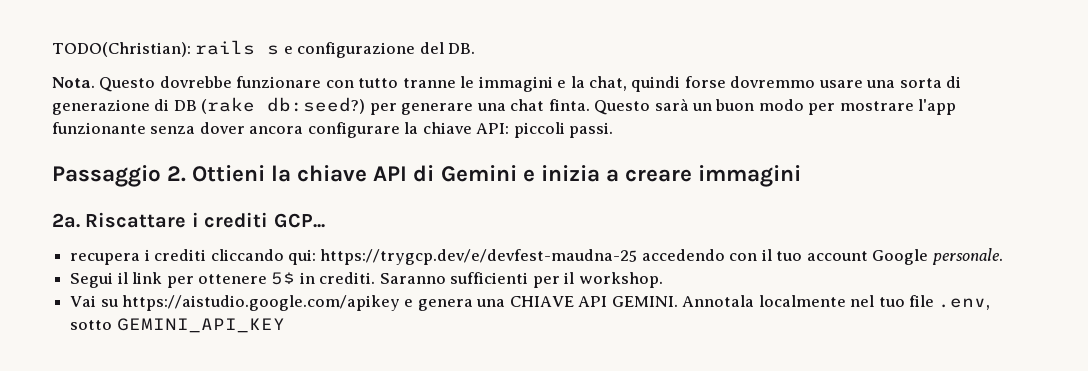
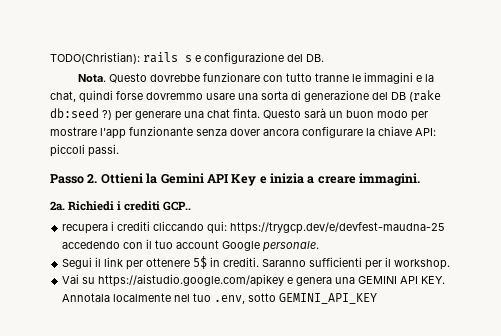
- Questo dovrebbe funzionare con tutto tranne le immagini e la chat, quindi forse dovremmo usare una sorta di generazione di DB (rake db:seed?) per generare una chat finta.
+ Questo dovrebbe funzionare con tutto tranne le immagini e la chat, quindi forse dovremmo usare una sorta di generazione del DB (rake db:seed ?) per generare una chat finta.
- Passaggio 2. Ottieni la chiave API di Gemini e inizia a creare immagini
+ Passo 2. Ottieni la Gemini API Key e inizia a creare immagini.
- Riscattare i crediti GCP...
+ Richiedi i crediti GCP..
- Vai su https://aistudio.google.com/apikey e genera una CHIAVE API GEMINI. Annotala localmente nel tuo file .env, sotto GEMINI_API_KEY
+ Vai su https://aistudio.google.com/apikey e genera una GEMINI API KEY. Annotala localmente nel tuo .env, sotto GEMINI_API_KEY

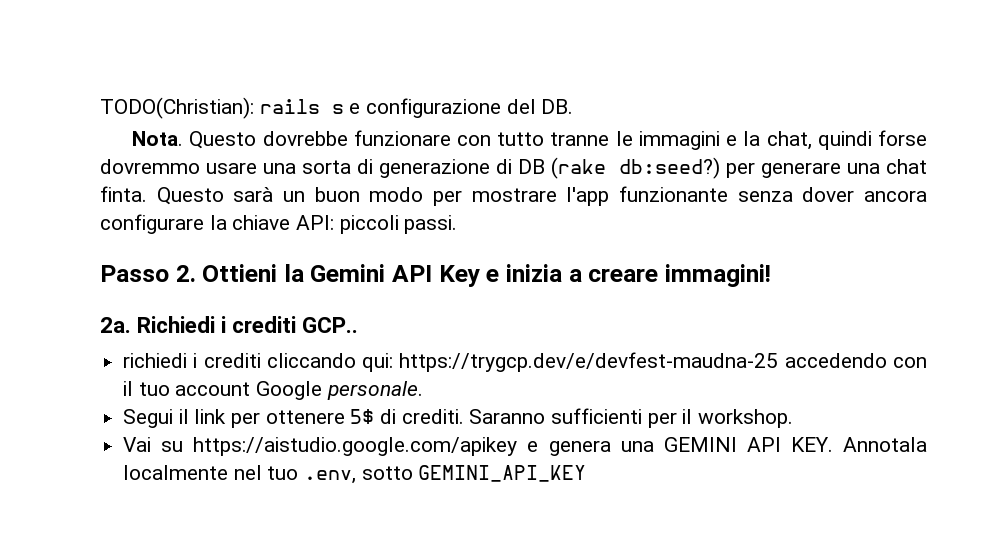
- Questo dovrebbe funzionare con tutto tranne le immagini e la chat, quindi forse dovremmo usare una sorta di generazione del DB (rake db:seed ?) per generare una chat finta.
+ Questo dovrebbe funzionare con tutto tranne le immagini e la chat, quindi forse dovremmo usare una sorta di generazione di DB (rake db:seed?) per generare una chat finta.
- Passo 2. Ottieni la Gemini API Key e inizia a creare immagini.
+ Passo 2. Ottieni la Gemini API Key e inizia a creare immagini!
- recupera i crediti cliccando qui: https://trygcp.dev/e/devfest-maudna-25 accedendo con il tuo account Google personale.
+ richiedi i crediti cliccando qui: https://trygcp.dev/e/devfest-maudna-25 accedendo con il tuo account Google personale.
- Segui il link per ottenere 5$ in crediti.
+ Segui il link per ottenere 5$ di crediti.

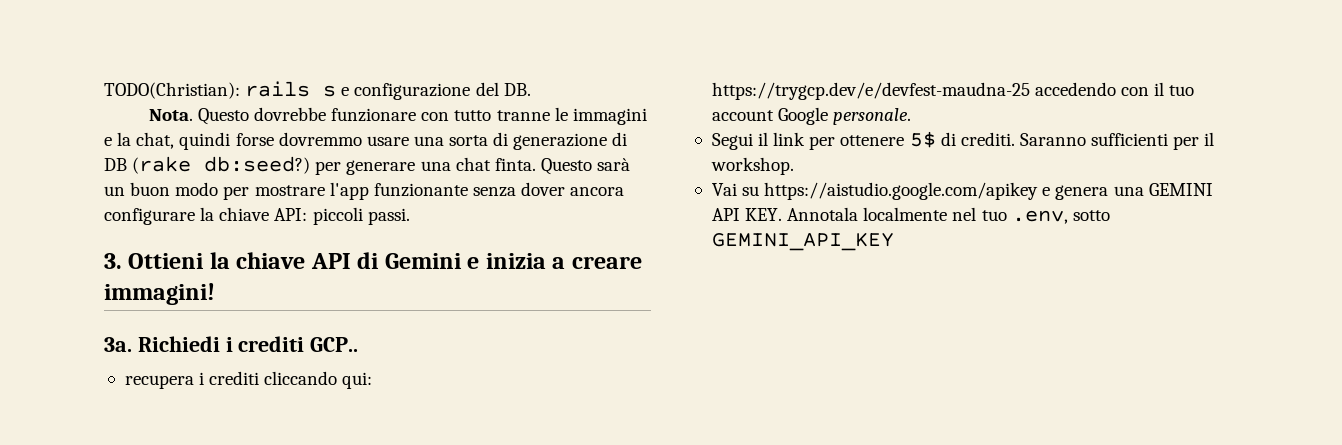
- Passo 2. Ottieni la Gemini API Key e inizia a creare immagini!
+ 3. Ottieni la chiave API di Gemini e inizia a creare immagini!
- 2a.
+ 3a.
- richiedi i crediti cliccando qui: https://trygcp.dev/e/devfest-maudna-25 accedendo con il tuo account Google personale.
+ recupera i crediti cliccando qui: https://trygcp.dev/e/devfest-maudna-25 accedendo con il tuo account Google personale.

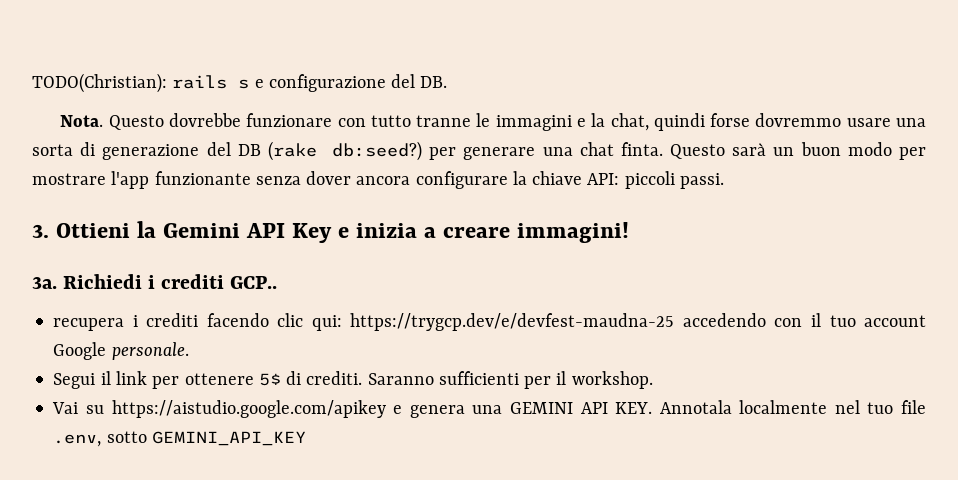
- Questo dovrebbe funzionare con tutto tranne le immagini e la chat, quindi forse dovremmo usare una sorta di generazione di DB (rake db:seed?) per generare una chat finta.
+ Questo dovrebbe funzionare con tutto tranne le immagini e la chat, quindi forse dovremmo usare una sorta di generazione del DB (rake db:seed?) per generare una chat finta.
- 3. Ottieni la chiave API di Gemini e inizia a creare immagini!
+ 3. Ottieni la Gemini API Key e inizia a creare immagini!
- recupera i crediti cliccando qui: https://trygcp.dev/e/devfest-maudna-25 accedendo con il tuo account Google personale.
+ recupera i crediti facendo clic qui: https://trygcp.dev/e/devfest-maudna-25 accedendo con il tuo account Google personale.
- Vai su https://aistudio.google.com/apikey e genera una GEMINI API KEY. Annotala localmente nel tuo .env, sotto GEMINI_API_KEY
+ Vai su https://aistudio.google.com/apikey e genera una GEMINI API KEY. Annotala localmente nel tuo file .env, sotto GEMINI_API_KEY

